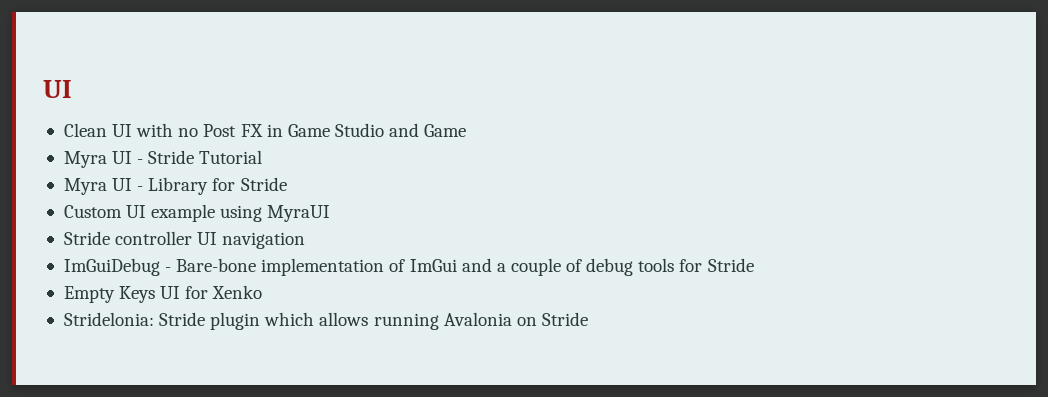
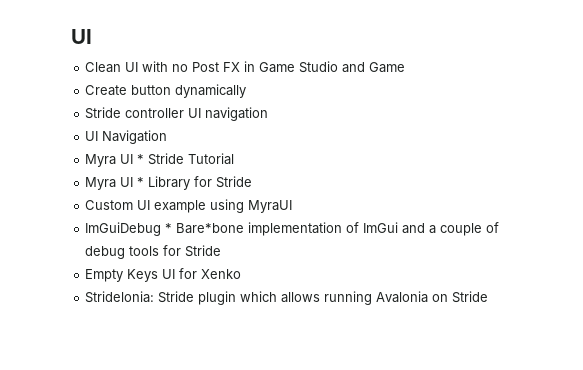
- Myra UI - Stride Tutorial
+ Create button dynamically
+ Stride controller UI navigation
+ UI Navigation
+ Myra UI * Stride Tutorial
- Myra UI - Library for Stride
+ Myra UI * Library for Stride
- Stride controller UI navigation
- ImGuiDebug - Bare-bone implementation of ImGui and a couple of debug tools for Stride
+ ImGuiDebug * Bare*bone implementation of ImGui and a couple of debug tools for Stride

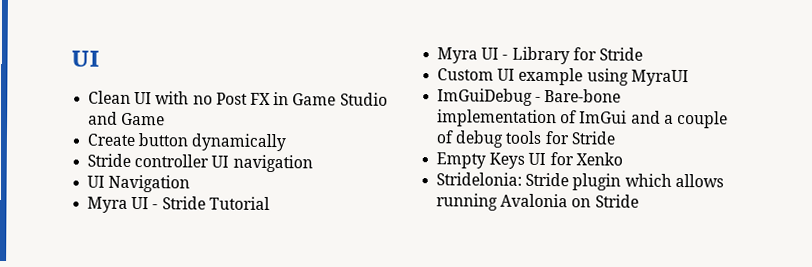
- Myra UI * Stride Tutorial
+ Myra UI - Stride Tutorial
- Myra UI * Library for Stride
+ Myra UI - Library for Stride
- ImGuiDebug * Bare*bone implementation of ImGui and a couple of debug tools for Stride
+ ImGuiDebug - Bare-bone implementation of ImGui and a couple of debug tools for Stride

